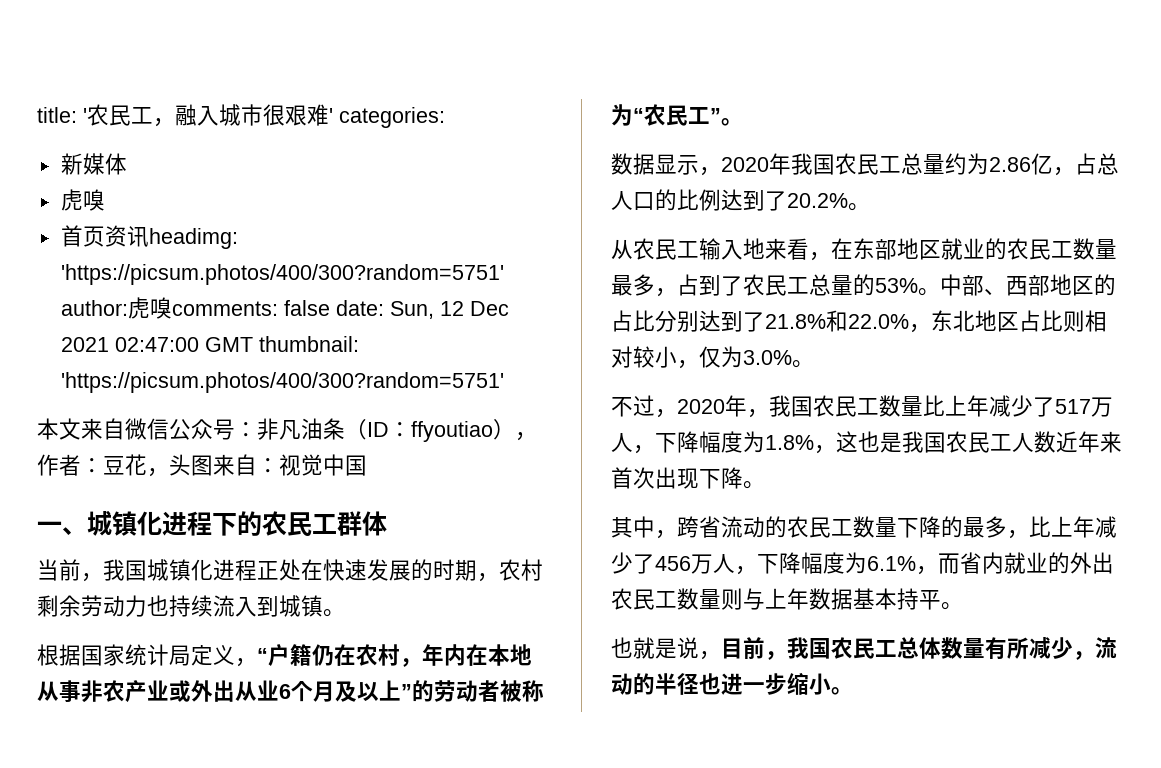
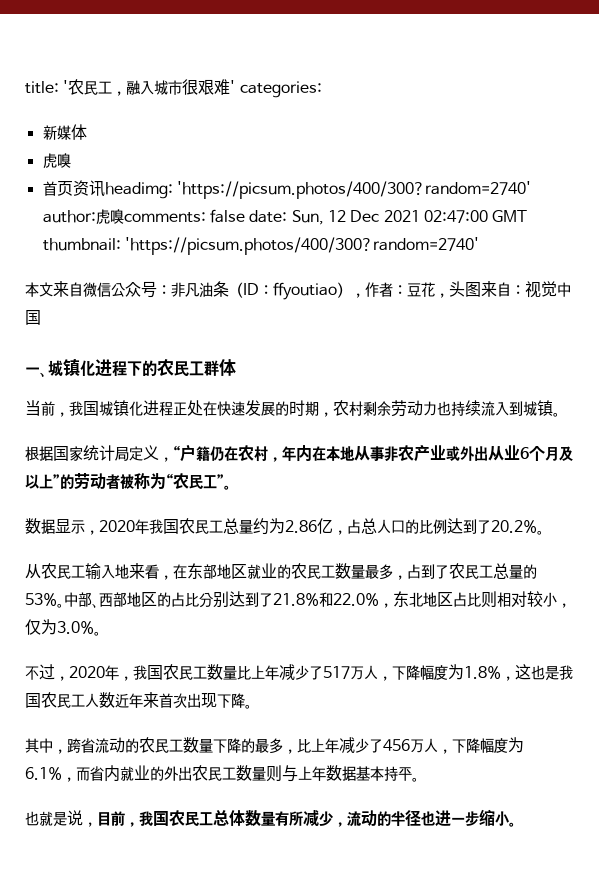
- 首页资讯headimg: 'https://picsum.photos/400/300?random=5751' author:虎嗅comments: false date: Sun, 12 Dec 2021 02:47:00 GMT thumbnail: 'https://picsum.photos/400/300?random=5751'
+ 首页资讯headimg: 'https://picsum.photos/400/300?random=2740' author:虎嗅comments: false date: Sun, 12 Dec 2021 02:47:00 GMT thumbnail: 'https://picsum.photos/400/300?random=2740'

